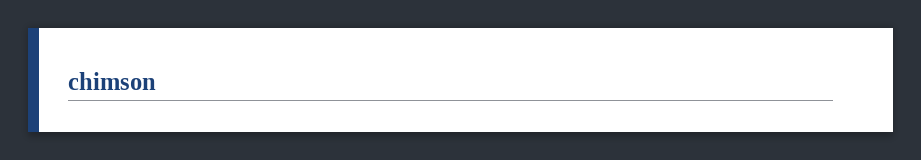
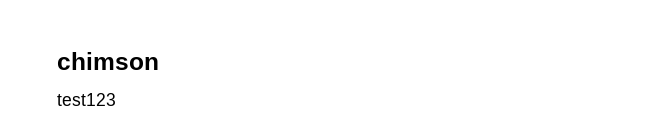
+ test123

